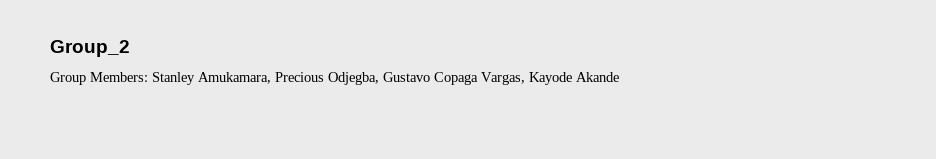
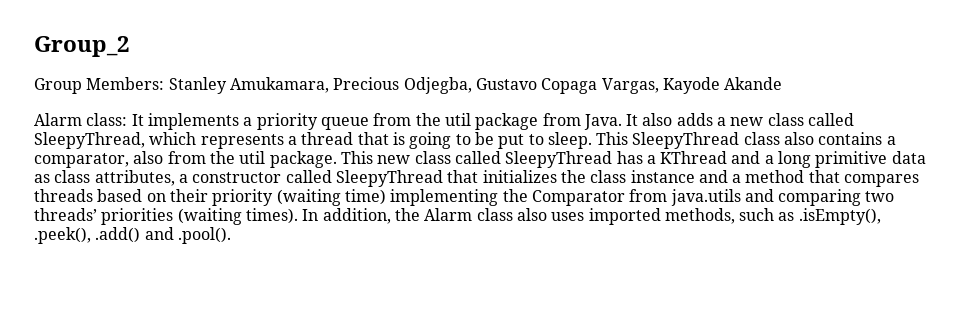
+ Alarm class: It implements a priority queue from the util package from Java. It also adds a new class called SleepyThread, which represents a thread that is going to be put to sleep. This SleepyThread class also contains a comparator, also from the util package. This new class called SleepyThread has a KThread and a long primitive data as class attributes, a constructor called SleepyThread that initializes the class instance and a method that compares threads based on their priority (waiting time) implementing the Comparator from java.utils and comparing two threads’ priorities (waiting times). In addition, the Alarm class also uses imported methods, such as .isEmpty(), .peek(), .add() and .pool().

